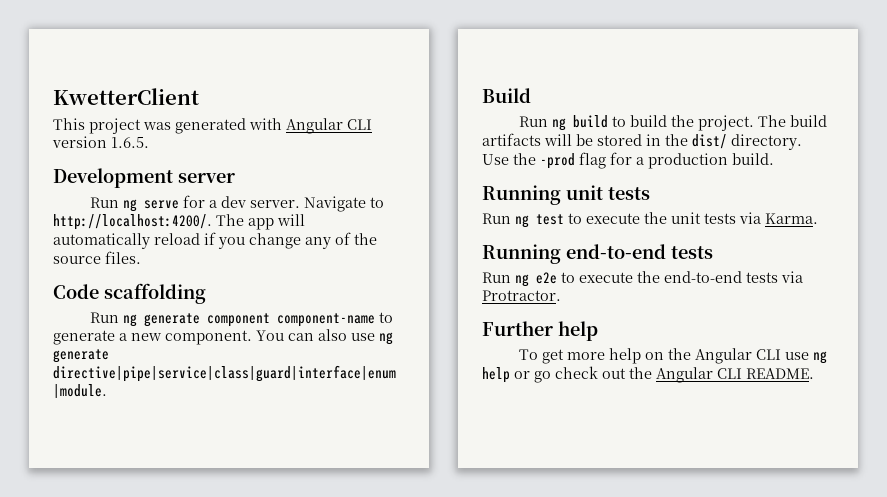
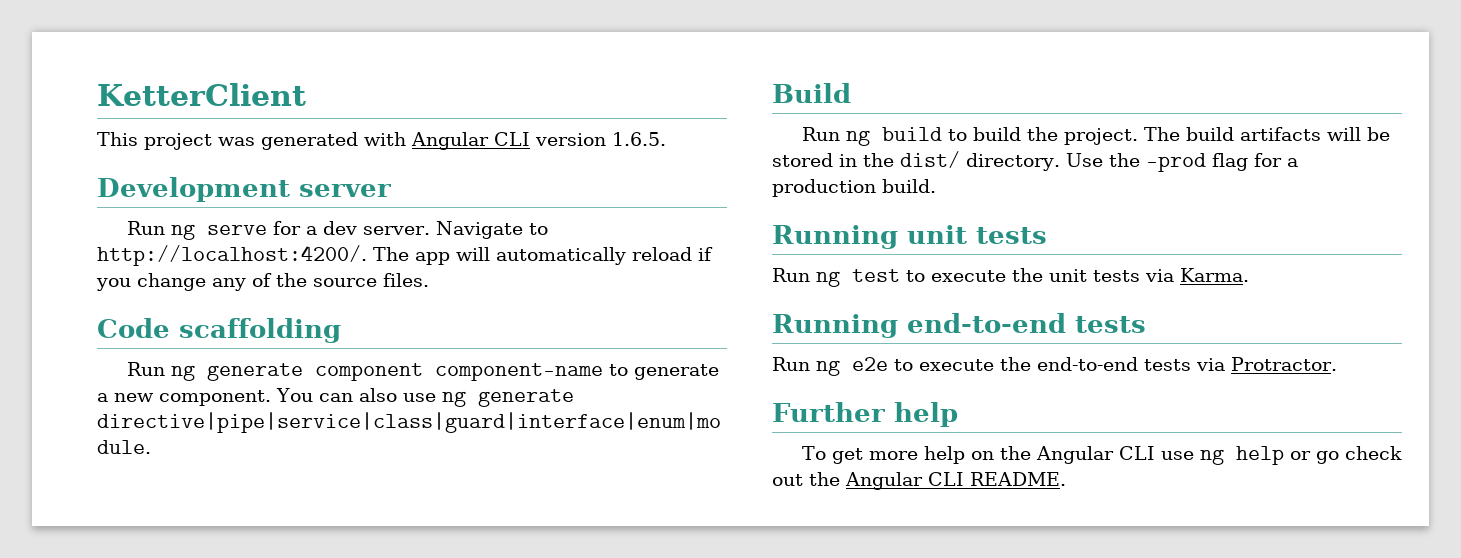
- KwetterClient
+ KetterClient

